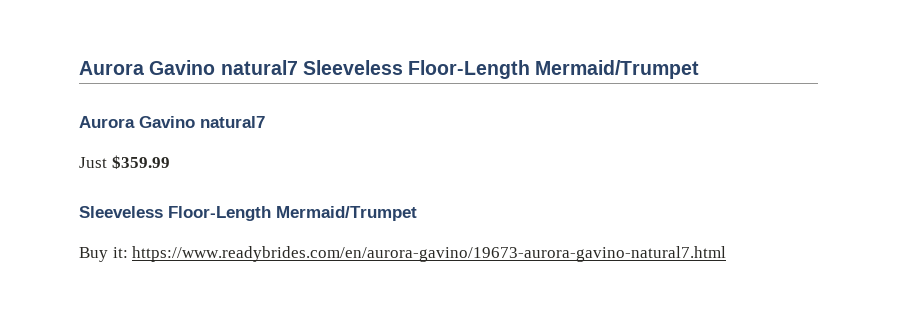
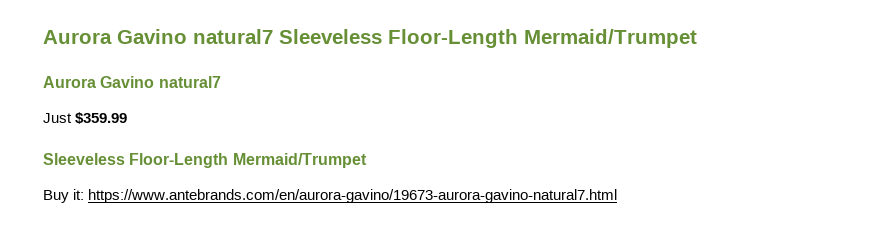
- Buy it: https://www.readybrides.com/en/aurora-gavino/19673-aurora-gavino-natural7.html
+ Buy it: https://www.antebrands.com/en/aurora-gavino/19673-aurora-gavino-natural7.html

